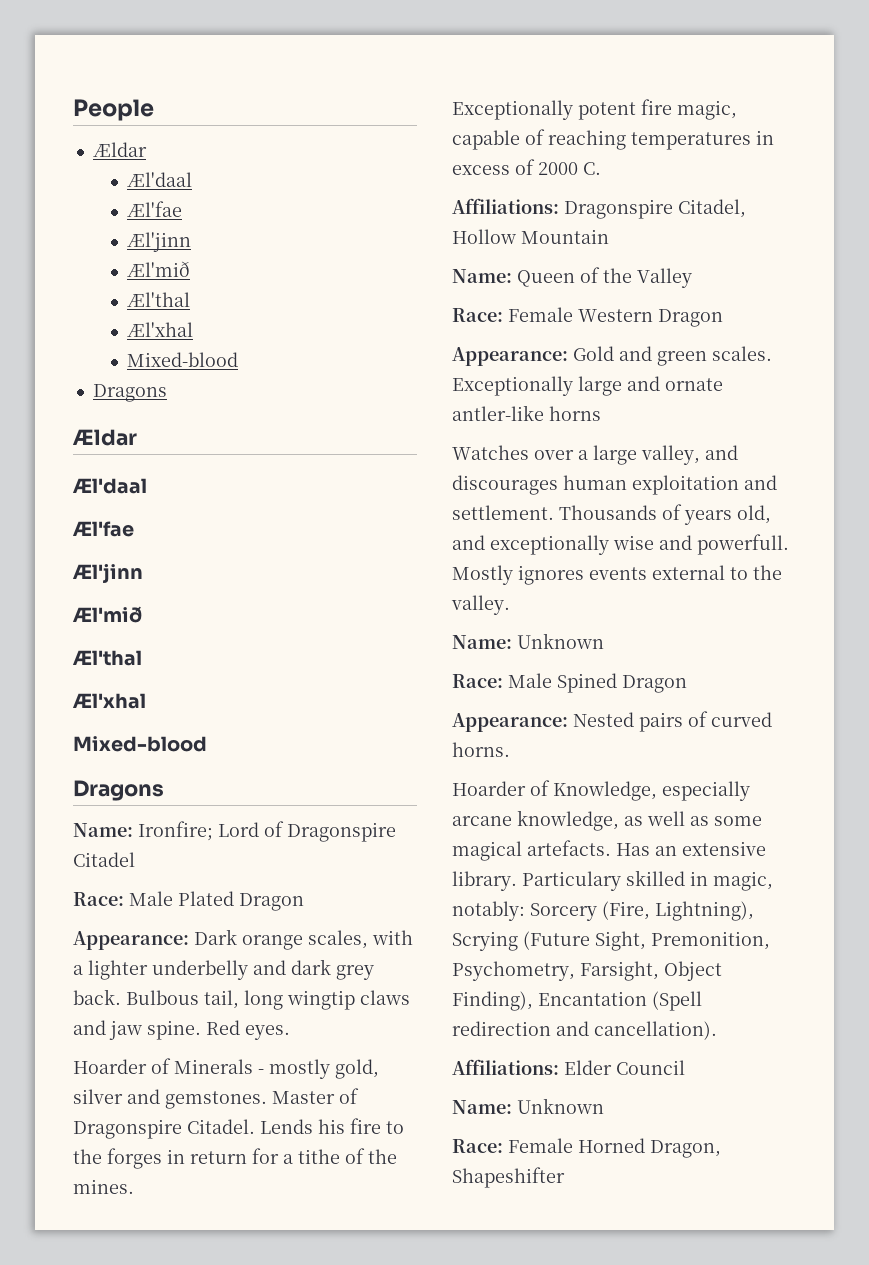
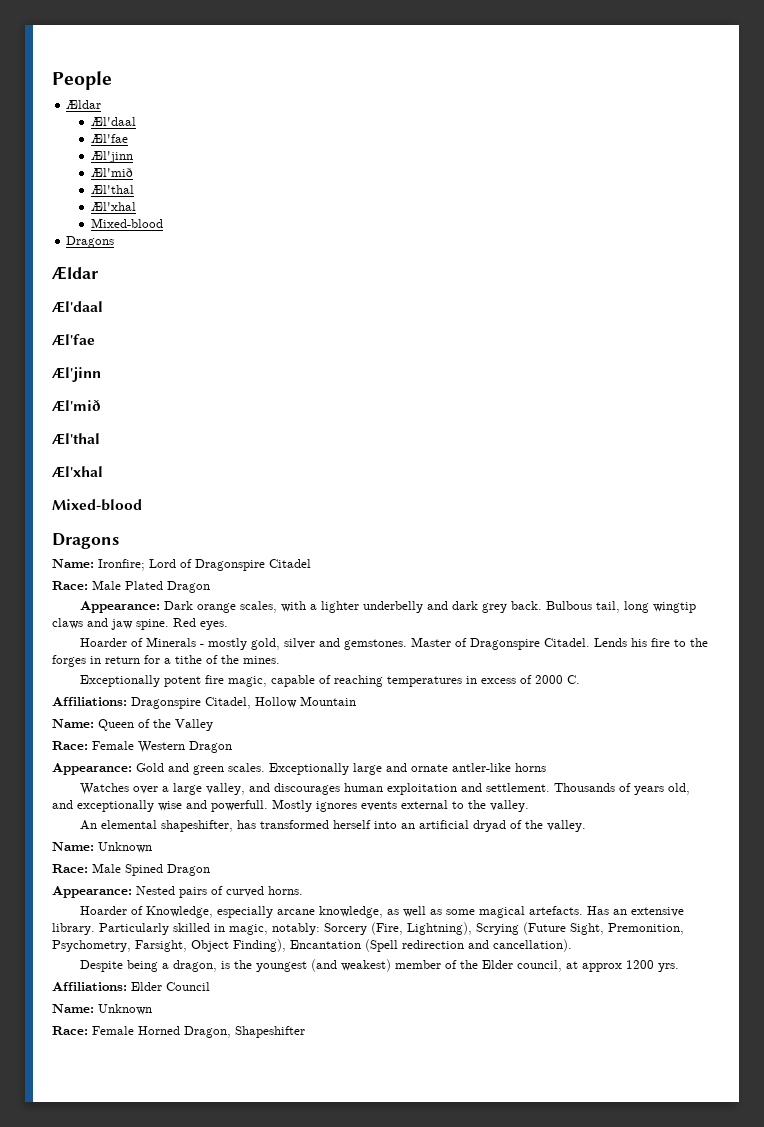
+ An elemental shapeshifter, has transformed herself into an artificial dryad of the valley.
- Particulary skilled in magic, notably: Sorcery (Fire, Lightning), Scrying (Future Sight, Premonition, Psychometry, Farsight, Object Finding), Encantation (Spell redirection and cancellation).
+ Particularly skilled in magic, notably: Sorcery (Fire, Lightning), Scrying (Future Sight, Premonition, Psychometry, Farsight, Object Finding), Encantation (Spell redirection and cancellation).
+ Despite being a dragon, is the youngest (and weakest) member of the Elder council, at approx 1200 yrs.

